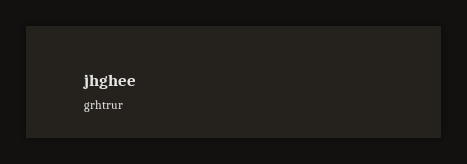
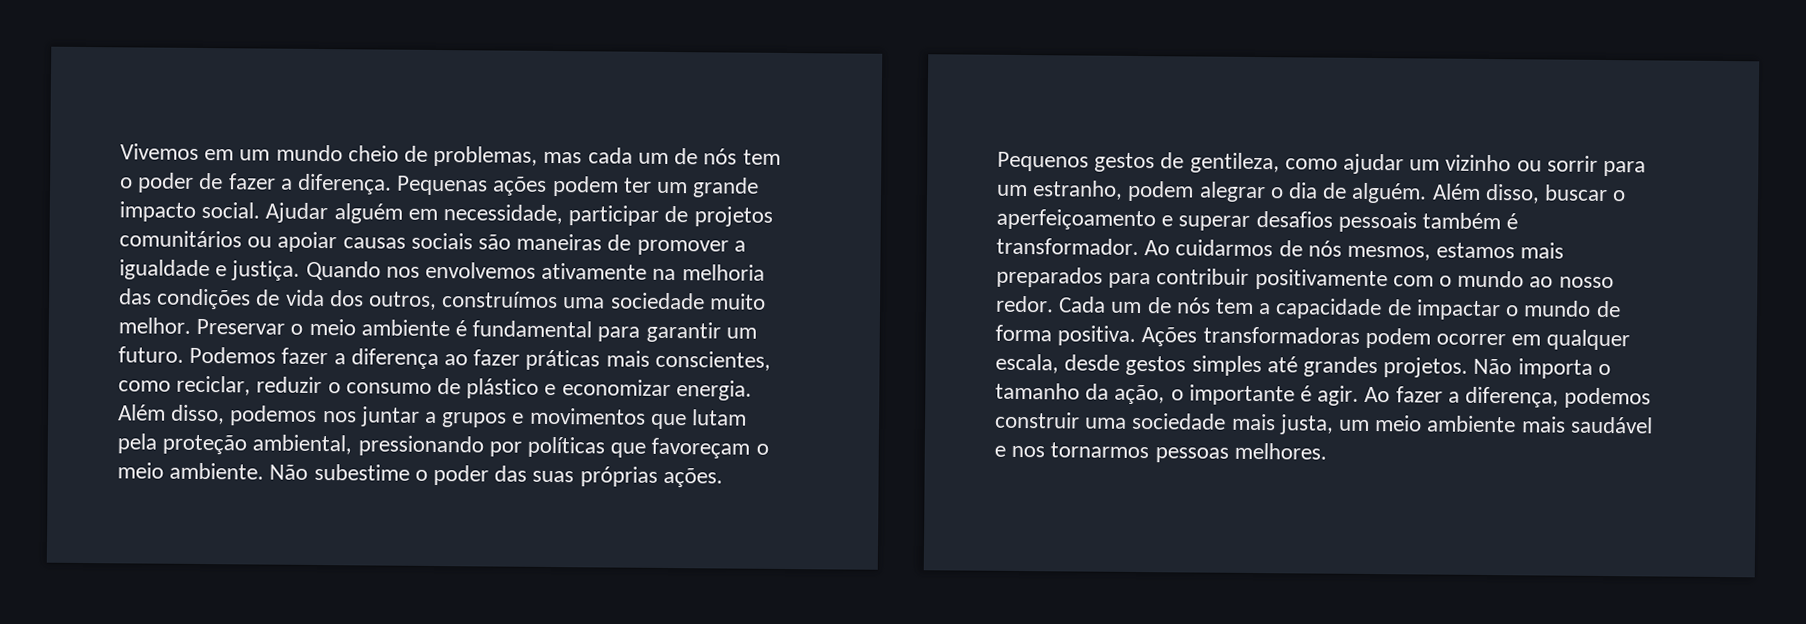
- jhghee
- grhtrur
+ Vivemos em um mundo cheio de problemas, mas cada um de nós tem o poder de fazer a diferença. Pequenas ações podem ter um grande impacto social. Ajudar alguém em necessidade, participar de projetos comunitários ou apoiar causas sociais são maneiras de promover a igualdade e justiça. Quando nos envolvemos ativamente na melhoria das condições de vida dos outros, construímos uma sociedade muito melhor. Preservar o meio ambiente é fundamental para garantir um futuro. Podemos fazer a diferença ao fazer práticas mais conscientes, como reciclar, reduzir o consumo de plástico e economizar energia. Além disso, podemos nos juntar a grupos e movimentos que lutam pela proteção ambiental, pressionando por políticas que favoreçam o meio ambiente. Não subestime o poder das suas próprias ações. Pequenos gestos de gentileza, como ajudar um vizinho ou sorrir para um estranho, podem alegrar o dia de alguém. Além disso, buscar o aperfeiçoamento e superar desafios pessoais também é transformador. Ao cuidarmos de nós mesmos, estamos mais preparados para contribuir positivamente com o mundo ao nosso redor. Cada um de nós tem a capacidade de impactar o mundo de forma positiva. Ações transformadoras podem ocorrer em qualquer escala, desde gestos simples até grandes projetos. Não importa o tamanho da ação, o importante é agir. Ao fazer a diferença, podemos construir uma sociedade mais justa, um meio ambiente mais saudável e nos tornarmos pessoas melhores.

